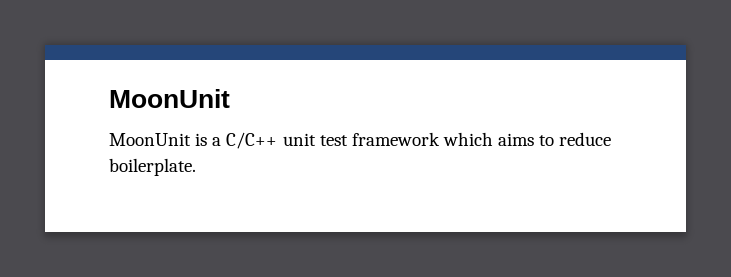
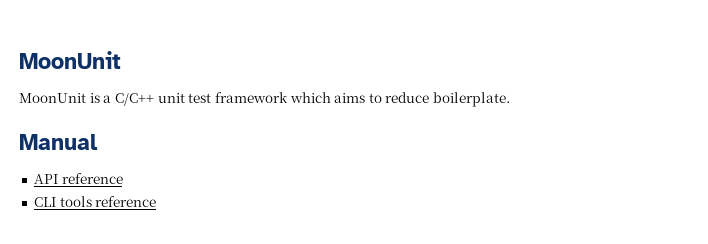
+ Manual
+ API reference
+ CLI tools reference

